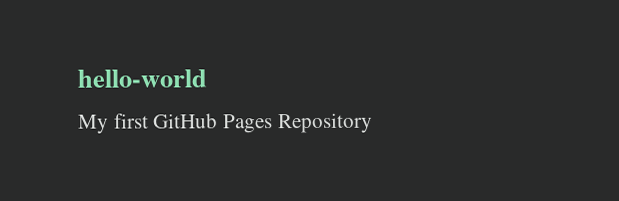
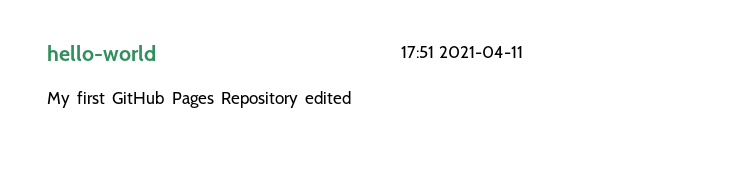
- My first GitHub Pages Repository
+ My first GitHub Pages Repository edited 17:51 2021-04-11

